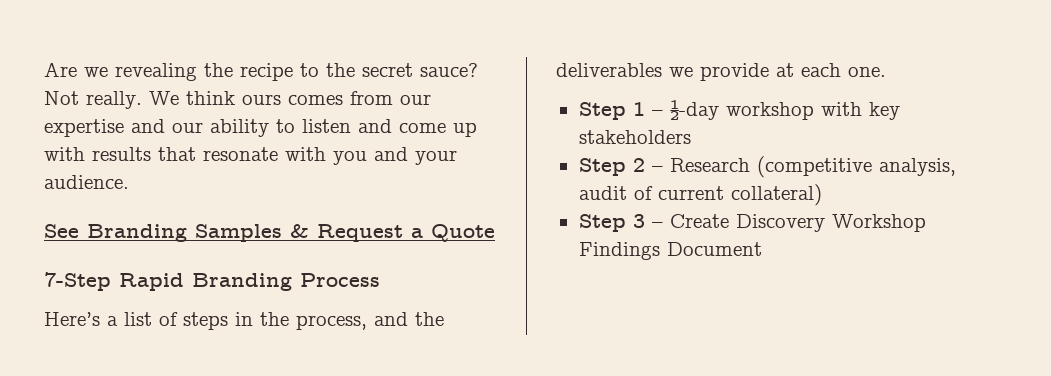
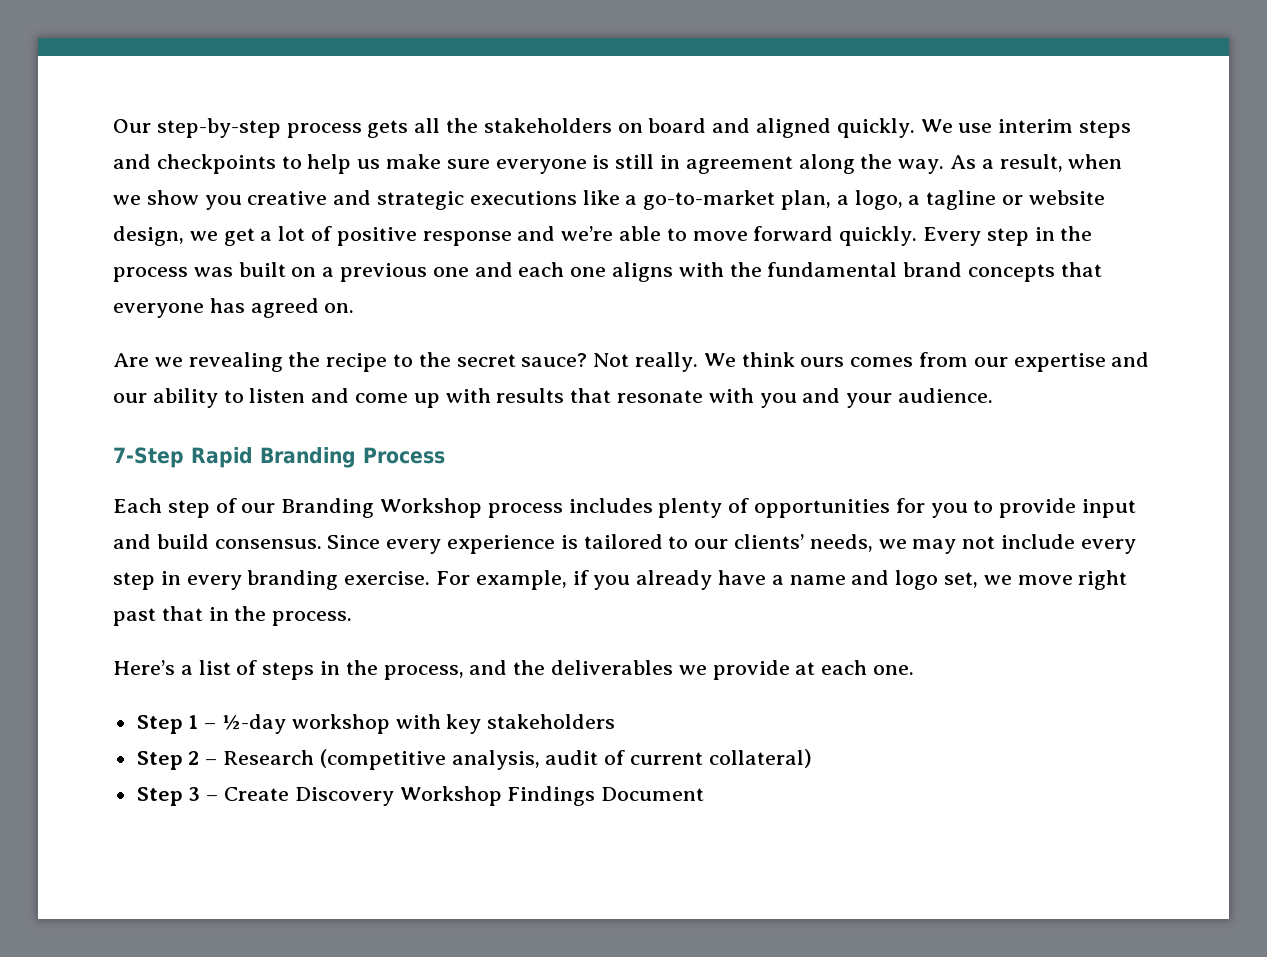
+ Our step-by-step process gets all the stakeholders on board and aligned quickly. We use interim steps and checkpoints to help us make sure everyone is still in agreement along the way. As a result, when we show you creative and strategic executions like a go-to-market plan, a logo, a tagline or website design, we get a lot of positive response and we’re able to move forward quickly. Every step in the process was built on a previous one and each one aligns with the fundamental brand concepts that everyone has agreed on.
- See Branding Samples & Request a Quote
  7-Step Rapid Branding Process
+ Each step of our Branding Workshop process includes plenty of opportunities for you to provide input and build consensus. Since every experience is tailored to our clients’ needs, we may not include every step in every branding exercise. For example, if you already have a name and logo set, we move right past that in the process.

